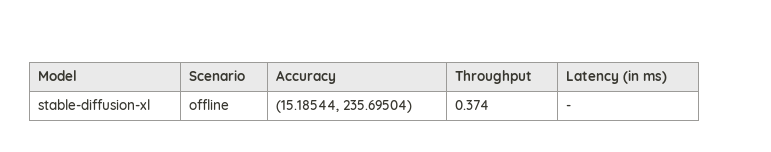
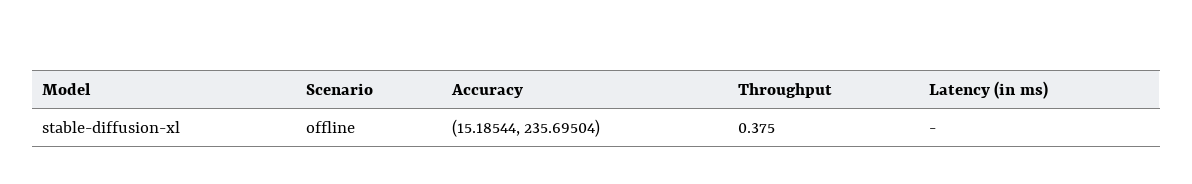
- stable-diffusion-xl | offline | (15.18544, 235.69504) | 0.374 | -
+ stable-diffusion-xl | offline | (15.18544, 235.69504) | 0.375 | -

